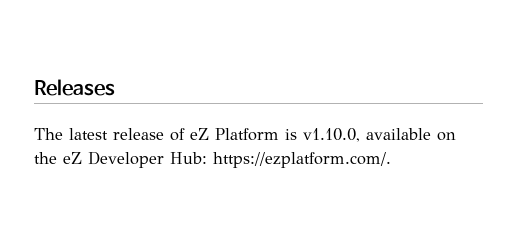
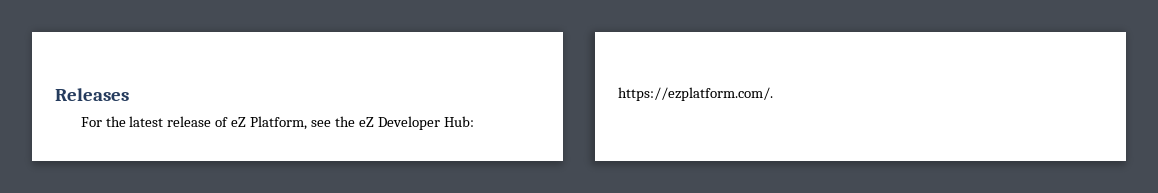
- The latest release of eZ Platform is v1.10.0, available on the eZ Developer Hub: https://ezplatform.com/.
+ For the latest release of eZ Platform, see the eZ Developer Hub: https://ezplatform.com/.

